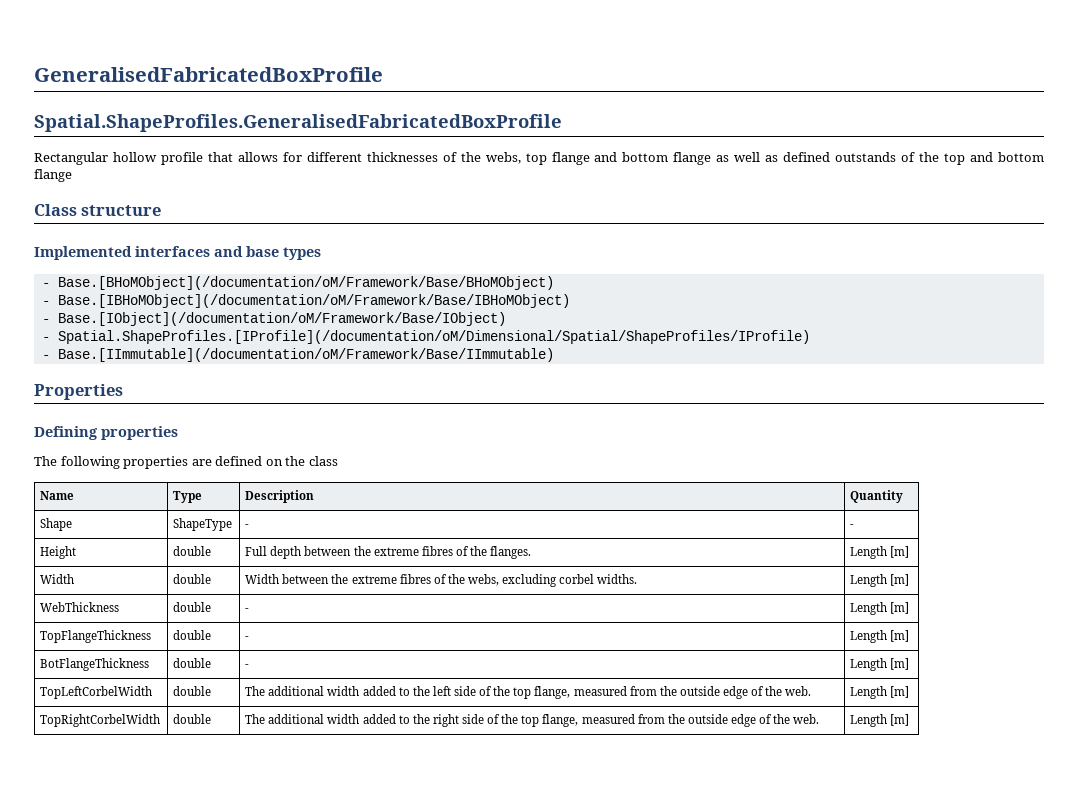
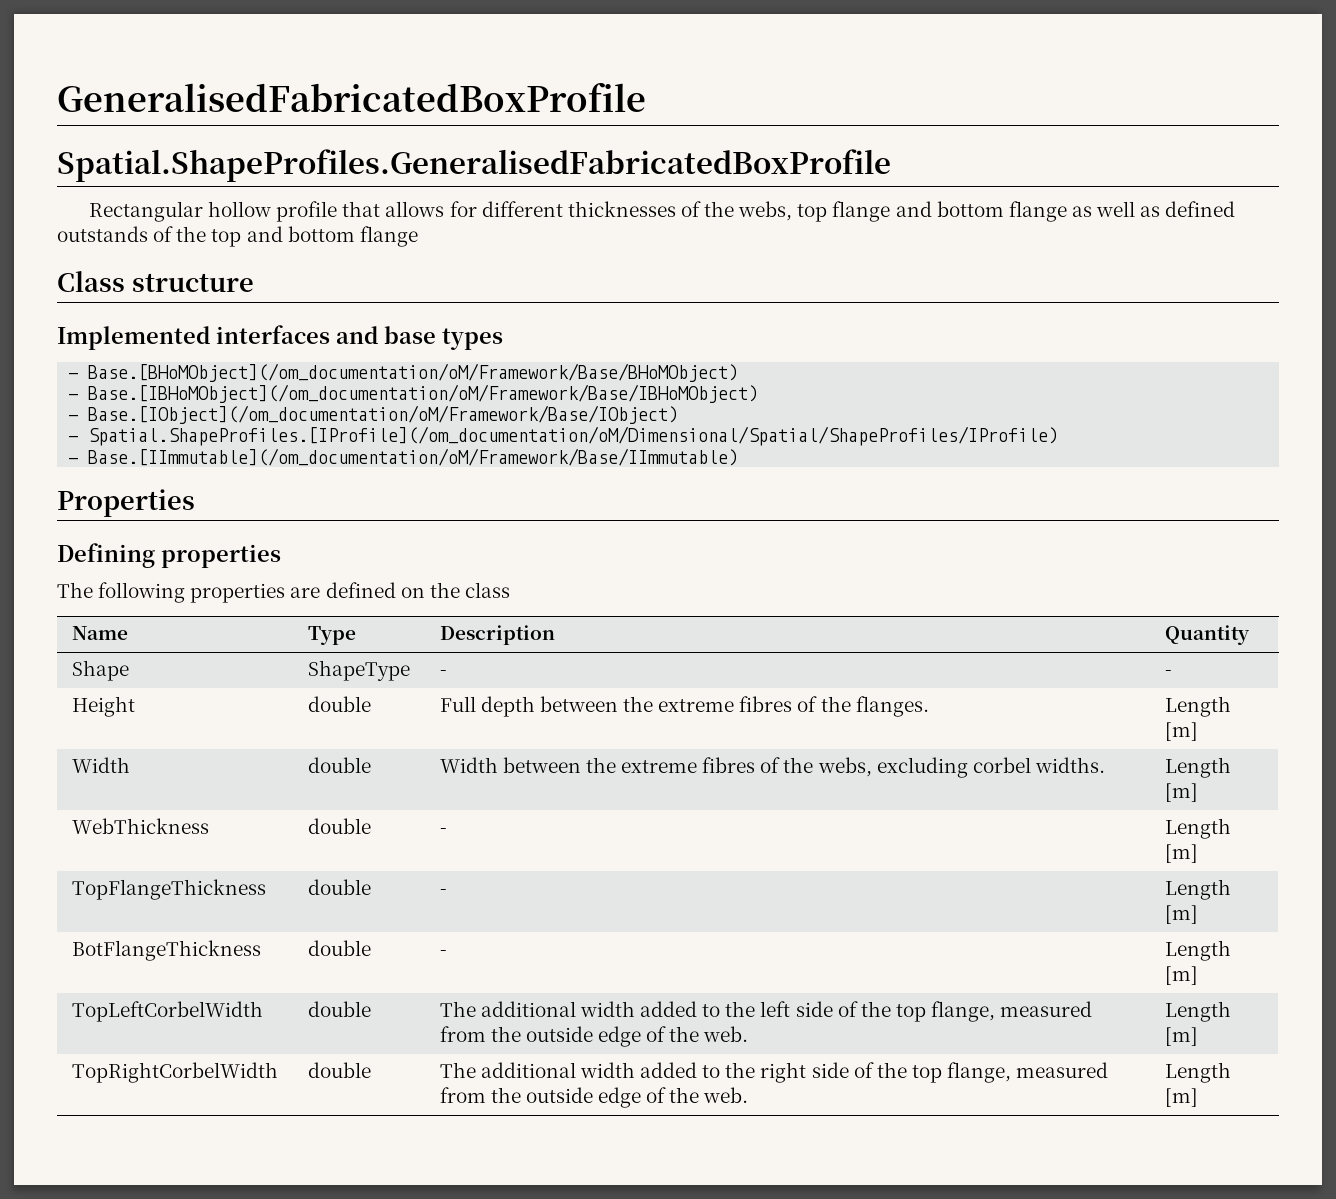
- - Base.[BHoMObject](/documentation/oM/Framework/Base/BHoMObject)
- - Base.[IBHoMObject](/documentation/oM/Framework/Base/IBHoMObject)
- - Base.[IObject](/documentation/oM/Framework/Base/IObject)
- - Spatial.ShapeProfiles.[IProfile](/documentation/oM/Dimensional/Spatial/ShapeProfiles/IProfile)
- - Base.[IImmutable](/documentation/oM/Framework/Base/IImmutable)
+ - Base.[BHoMObject](/om_documentation/oM/Framework/Base/BHoMObject)
+ - Base.[IBHoMObject](/om_documentation/oM/Framework/Base/IBHoMObject)
+ - Base.[IObject](/om_documentation/oM/Framework/Base/IObject)
+ - Spatial.ShapeProfiles.[IProfile](/om_documentation/oM/Dimensional/Spatial/ShapeProfiles/IProfile)
+ - Base.[IImmutable](/om_documentation/oM/Framework/Base/IImmutable)

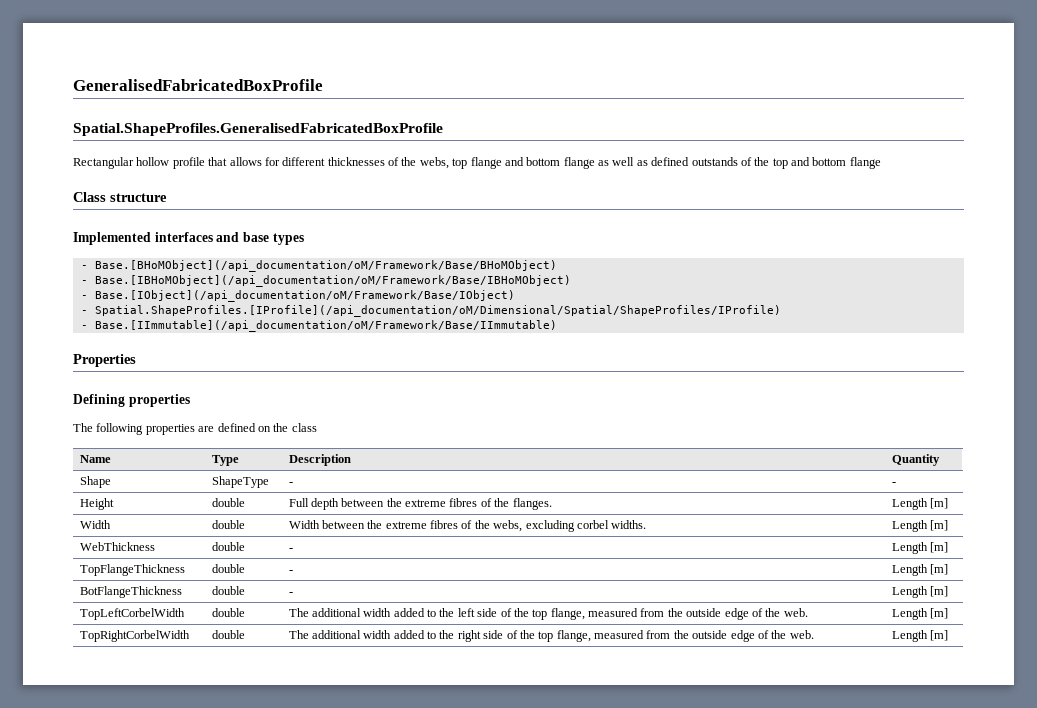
- - Base.[BHoMObject](/om_documentation/oM/Framework/Base/BHoMObject)
- - Base.[IBHoMObject](/om_documentation/oM/Framework/Base/IBHoMObject)
- - Base.[IObject](/om_documentation/oM/Framework/Base/IObject)
- - Spatial.ShapeProfiles.[IProfile](/om_documentation/oM/Dimensional/Spatial/ShapeProfiles/IProfile)
- - Base.[IImmutable](/om_documentation/oM/Framework/Base/IImmutable)
+ - Base.[BHoMObject](/api_documentation/oM/Framework/Base/BHoMObject)
+ - Base.[IBHoMObject](/api_documentation/oM/Framework/Base/IBHoMObject)
+ - Base.[IObject](/api_documentation/oM/Framework/Base/IObject)
+ - Spatial.ShapeProfiles.[IProfile](/api_documentation/oM/Dimensional/Spatial/ShapeProfiles/IProfile)
+ - Base.[IImmutable](/api_documentation/oM/Framework/Base/IImmutable)

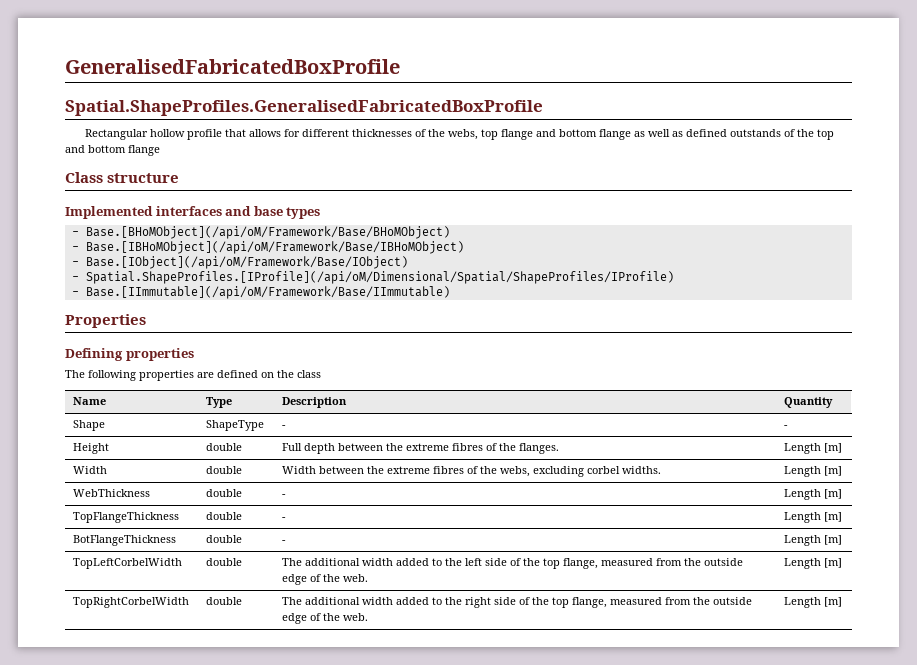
- - Base.[BHoMObject](/api_documentation/oM/Framework/Base/BHoMObject)
- - Base.[IBHoMObject](/api_documentation/oM/Framework/Base/IBHoMObject)
- - Base.[IObject](/api_documentation/oM/Framework/Base/IObject)
- - Spatial.ShapeProfiles.[IProfile](/api_documentation/oM/Dimensional/Spatial/ShapeProfiles/IProfile)
- - Base.[IImmutable](/api_documentation/oM/Framework/Base/IImmutable)
+ - Base.[BHoMObject](/api/oM/Framework/Base/BHoMObject)
+ - Base.[IBHoMObject](/api/oM/Framework/Base/IBHoMObject)
+ - Base.[IObject](/api/oM/Framework/Base/IObject)
+ - Spatial.ShapeProfiles.[IProfile](/api/oM/Dimensional/Spatial/ShapeProfiles/IProfile)
+ - Base.[IImmutable](/api/oM/Framework/Base/IImmutable)

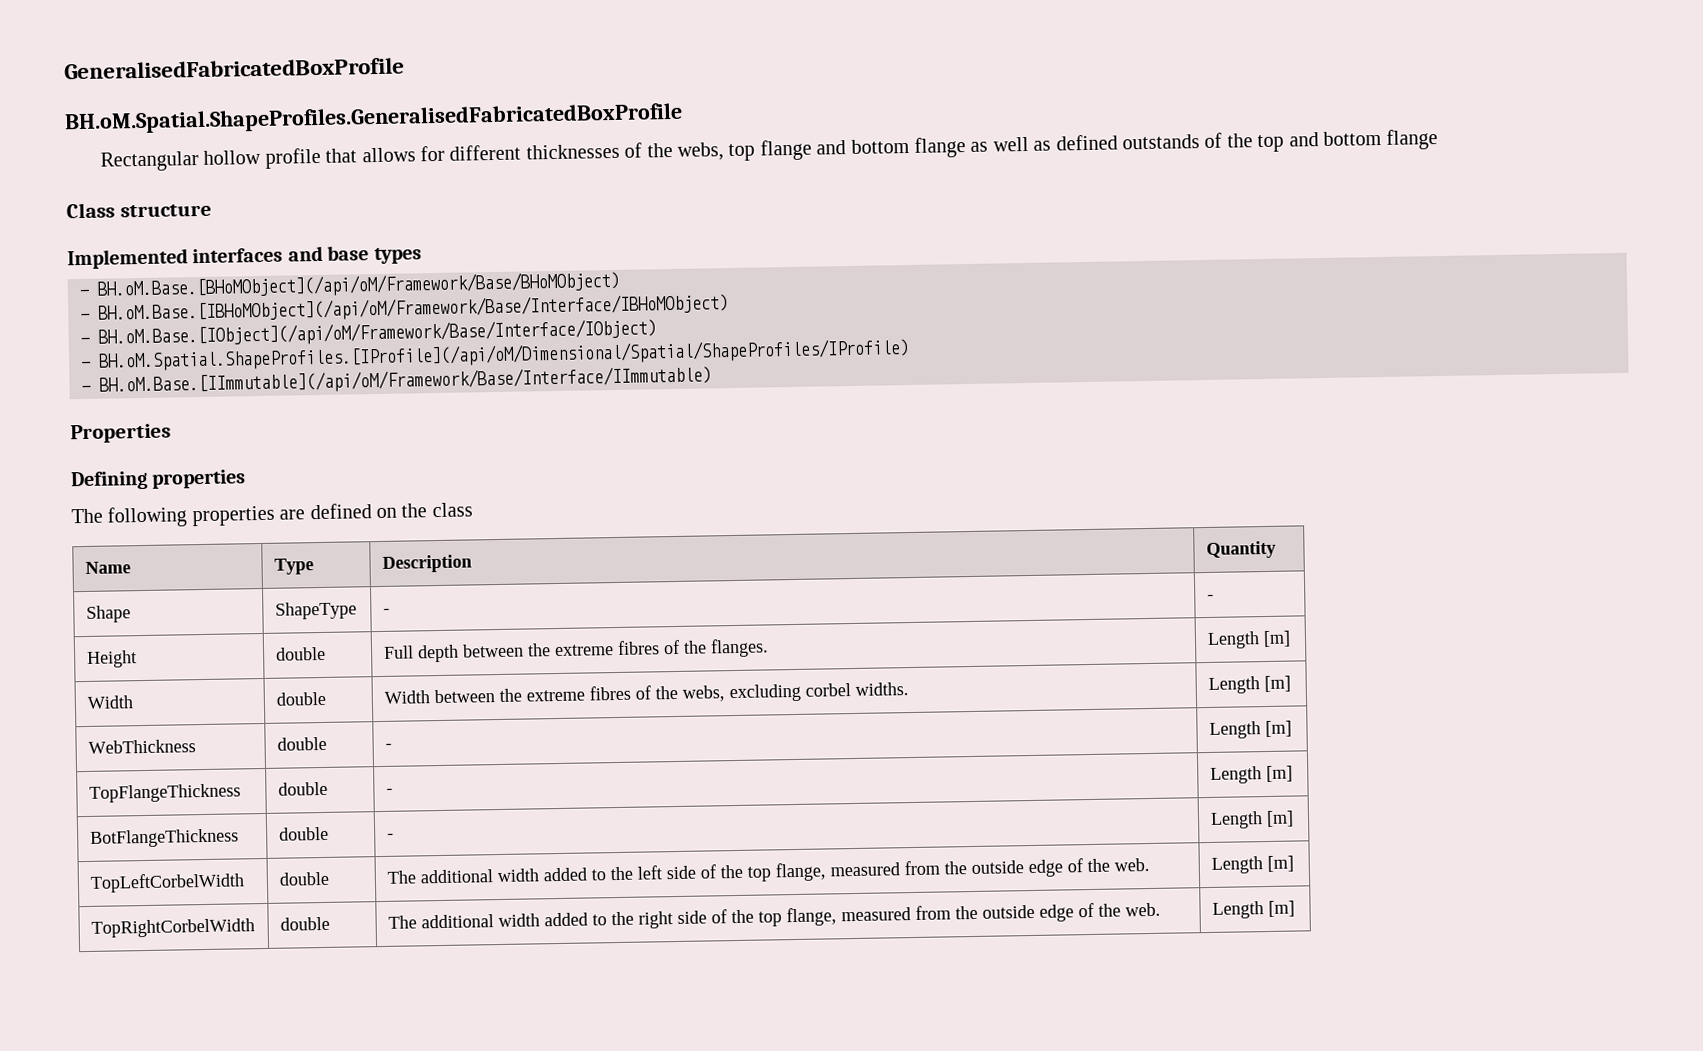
- Spatial.ShapeProfiles.GeneralisedFabricatedBoxProfile
+ BH.oM.Spatial.ShapeProfiles.GeneralisedFabricatedBoxProfile
- - Base.[BHoMObject](/api/oM/Framework/Base/BHoMObject)
- - Base.[IBHoMObject](/api/oM/Framework/Base/IBHoMObject)
- - Base.[IObject](/api/oM/Framework/Base/IObject)
- - Spatial.ShapeProfiles.[IProfile](/api/oM/Dimensional/Spatial/ShapeProfiles/IProfile)
- - Base.[IImmutable](/api/oM/Framework/Base/IImmutable)
+ - BH.oM.Base.[BHoMObject](/api/oM/Framework/Base/BHoMObject)
+ - BH.oM.Base.[IBHoMObject](/api/oM/Framework/Base/Interface/IBHoMObject)
+ - BH.oM.Base.[IObject](/api/oM/Framework/Base/Interface/IObject)
+ - BH.oM.Spatial.ShapeProfiles.[IProfile](/api/oM/Dimensional/Spatial/ShapeProfiles/IProfile)
+ - BH.oM.Base.[IImmutable](/api/oM/Framework/Base/Interface/IImmutable)

